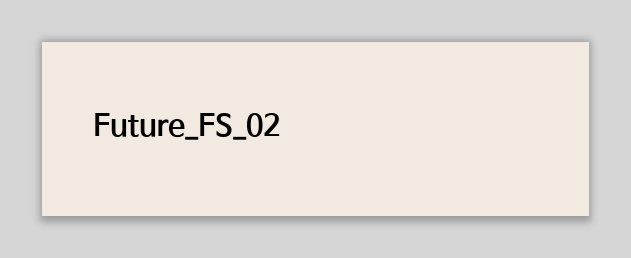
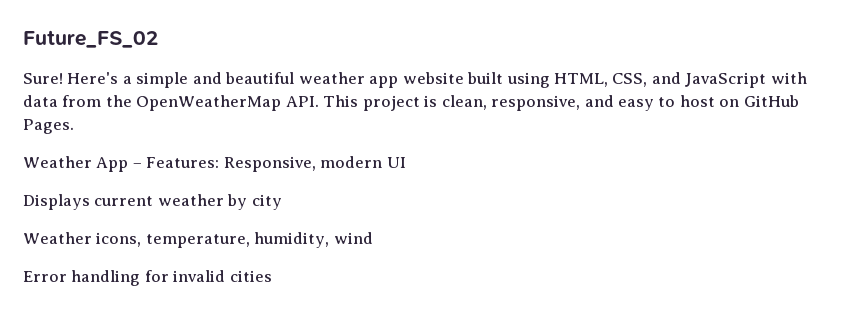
+ Sure! Here's a simple and beautiful weather app website built using HTML, CSS, and JavaScript with data from the OpenWeatherMap API. This project is clean, responsive, and easy to host on GitHub Pages.
+ Weather App – Features: Responsive, modern UI
+ Displays current weather by city
+ Weather icons, temperature, humidity, wind
+ Error handling for invalid cities

